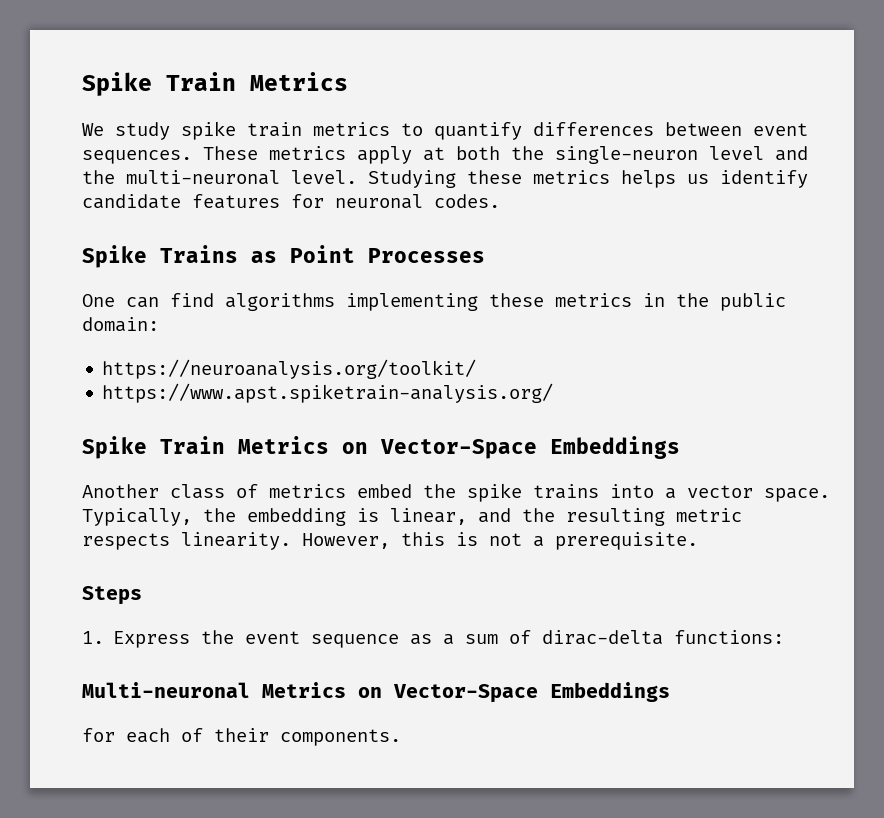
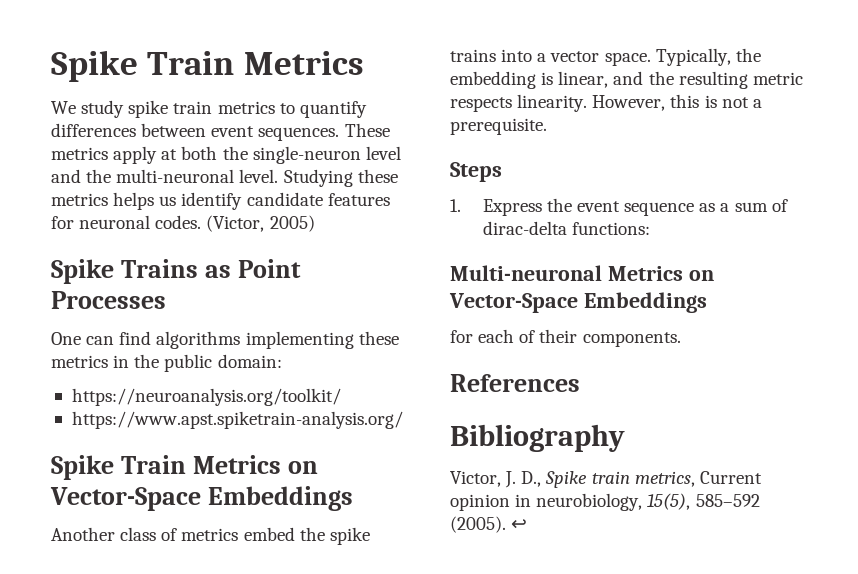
+ (Victor, 2005)
+ References
+ Bibliography
+ Victor, J. D., Spike train metrics, Current opinion in neurobiology, 15(5), 585–592 (2005). ↩

